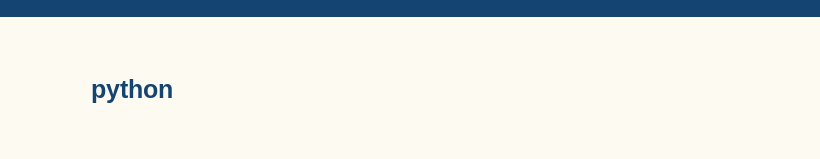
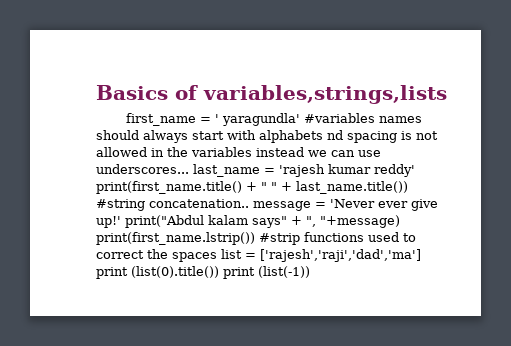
- python
+ Basics of variables,strings,lists
+ first_name = ' yaragundla' #variables names should always start with alphabets nd spacing is not allowed in the variables instead we can use underscores... last_name = 'rajesh kumar reddy' print(first_name.title() + " " + last_name.title()) #string concatenation.. message = 'Never ever give up!' print("Abdul kalam says" + ", "+message) print(first_name.lstrip()) #strip functions used to correct the spaces list = ['rajesh','raji','dad','ma'] print (list(0).title()) print (list(-1))

